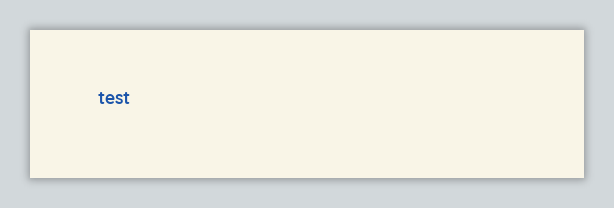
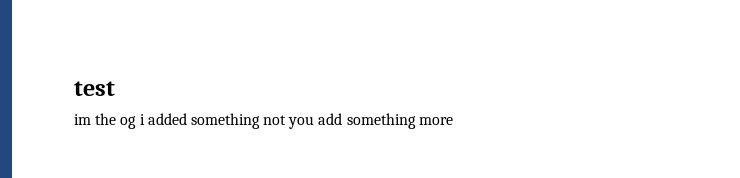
+ im the og i added something not you add something more

